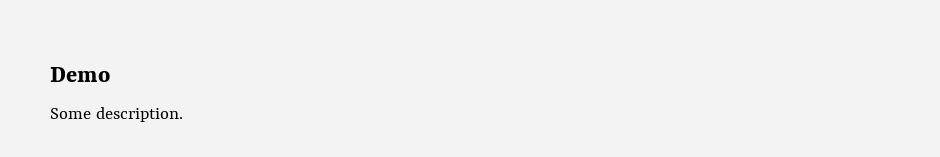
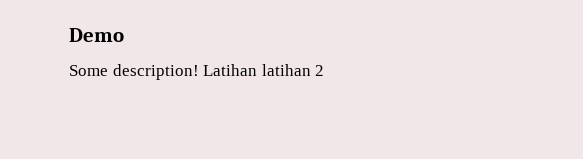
- Some description.
+ Some description! Latihan latihan 2

